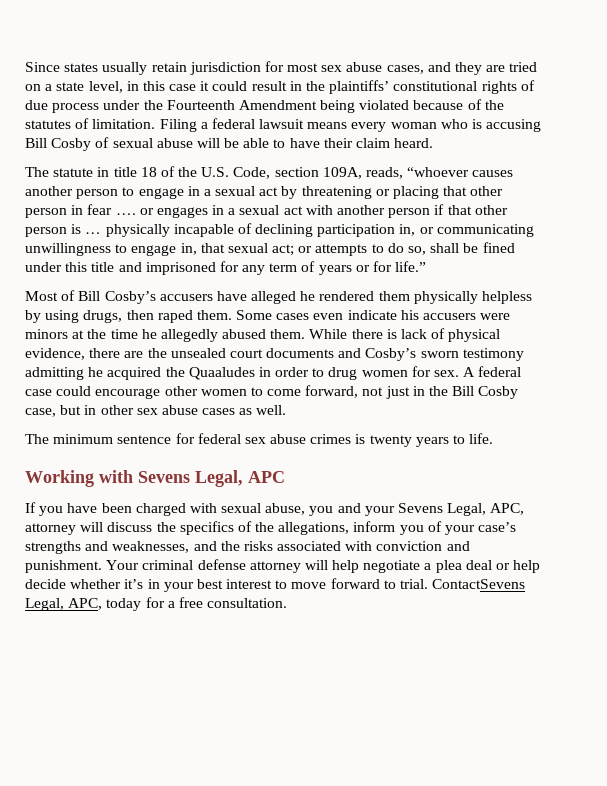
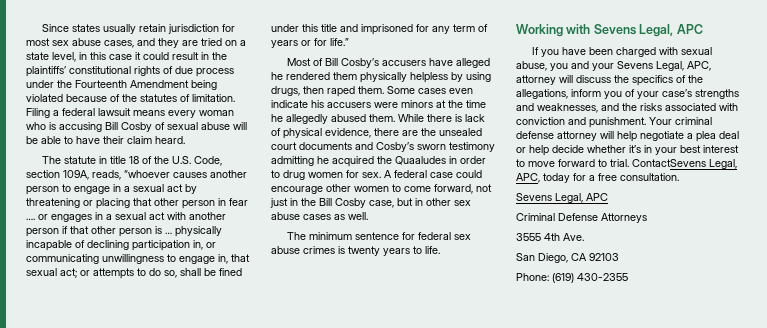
  ContactSevens Legal, APC, today for a free consultation.
+ Sevens Legal, APC
+ Criminal Defense Attorneys
+ 3555 4th Ave.
+ San Diego, CA 92103
+ Phone: (619) 430-2355

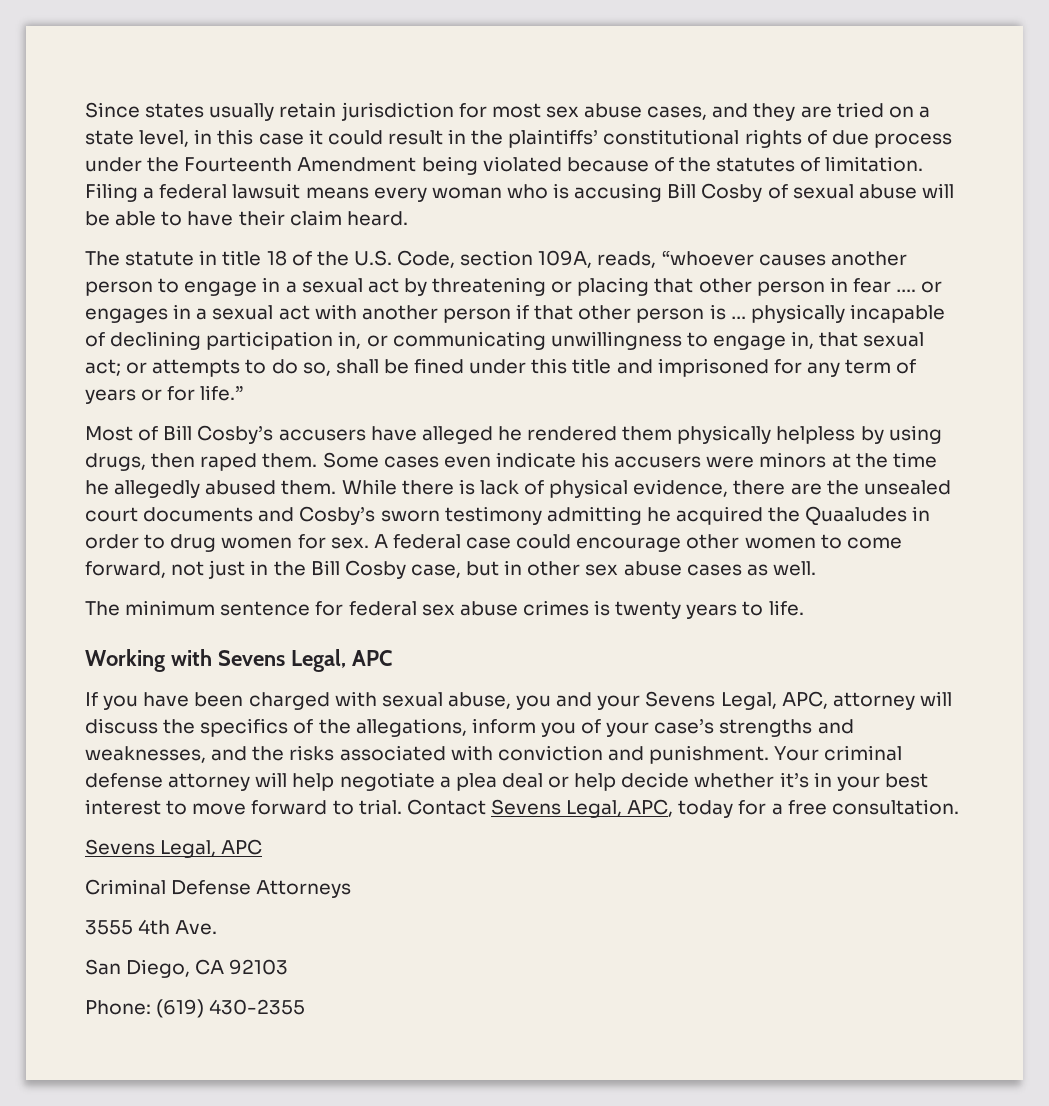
- ContactSevens Legal, APC, today for a free consultation.
+ Contact Sevens Legal, APC, today for a free consultation.

